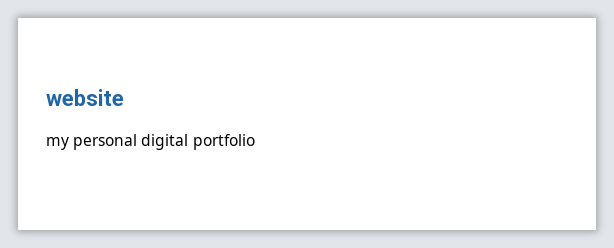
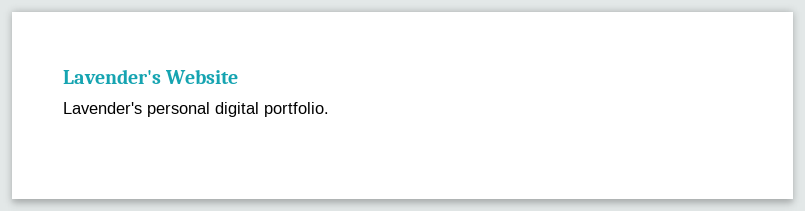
- website
- my personal digital portfolio
+ Lavender's Website
+ Lavender's personal digital portfolio.

